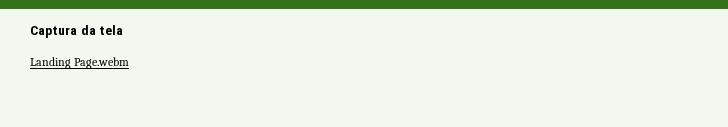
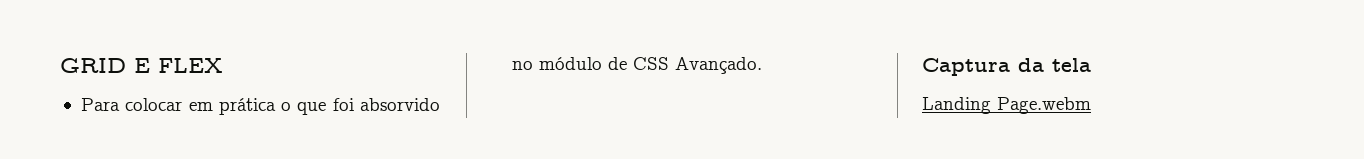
+ GRID E FLEX
+ Para colocar em prática o que foi absorvido no módulo de CSS Avançado.

